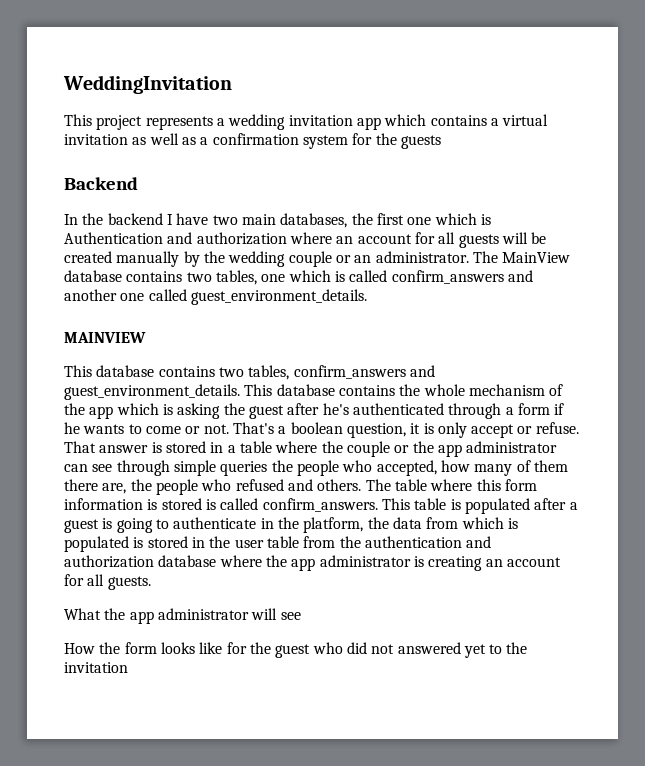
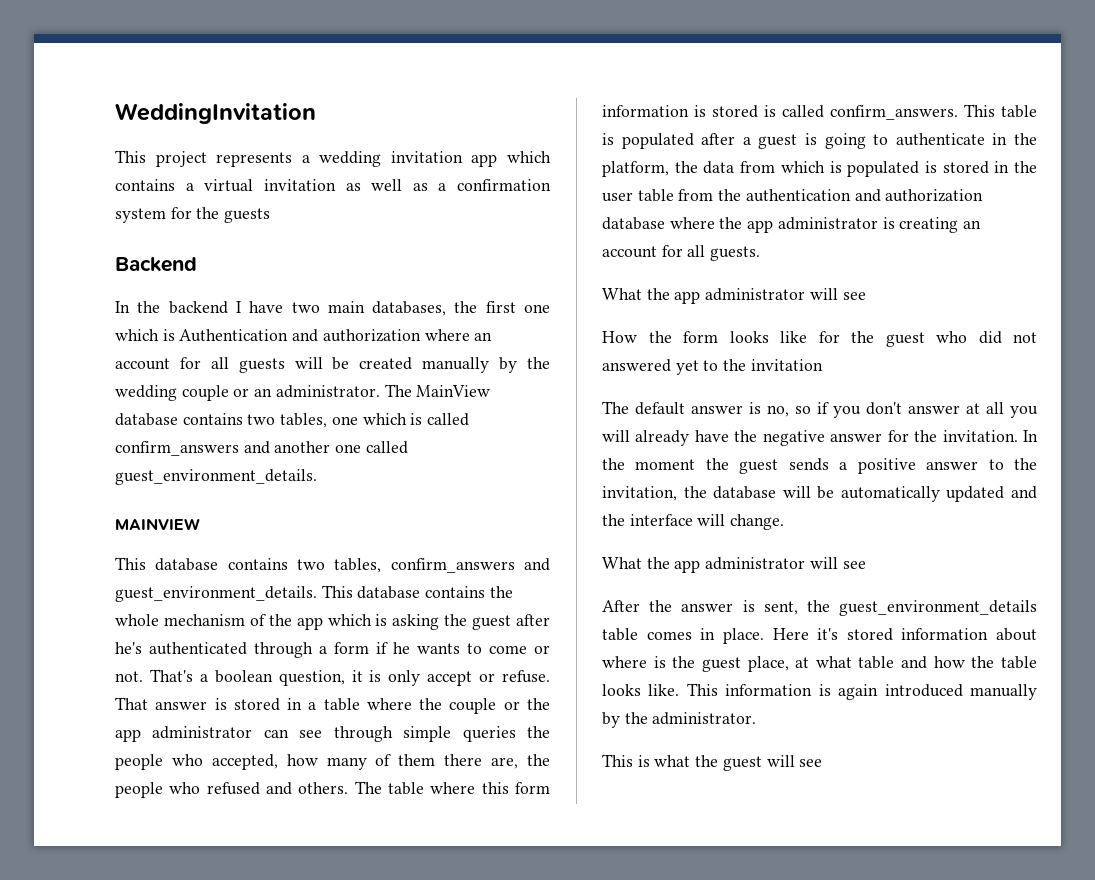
+ The default answer is no, so if you don't answer at all you will already have the negative answer for the invitation. In the moment the guest sends a positive answer to the invitation, the database will be automatically updated and the interface will change.
+ What the app administrator will see
+ After the answer is sent, the guest_environment_details table comes in place. Here it's stored information about where is the guest place, at what table and how the table looks like. This information is again introduced manually by the administrator.
+ This is what the guest will see

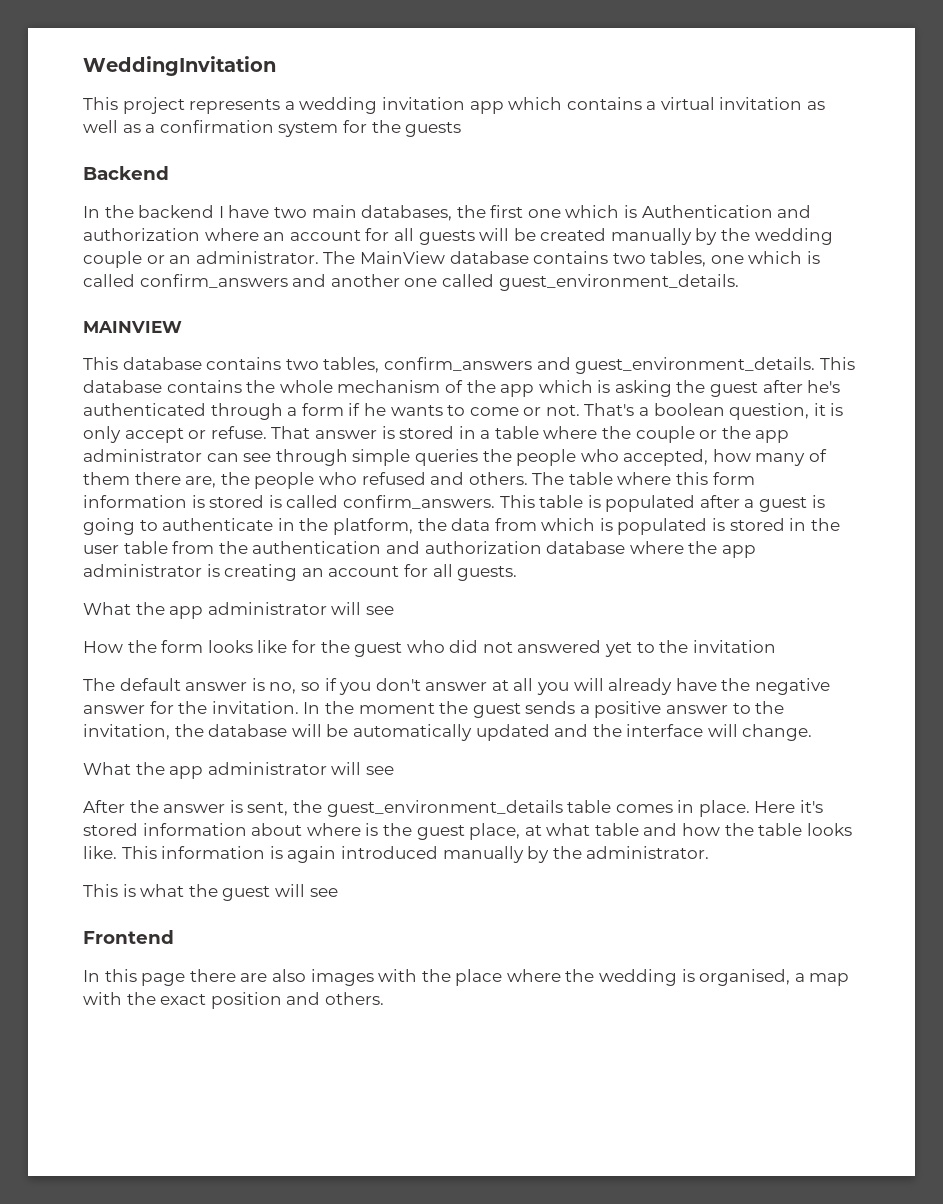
+ Frontend
+ In this page there are also images with the place where the wedding is organised, a map with the exact position and others.

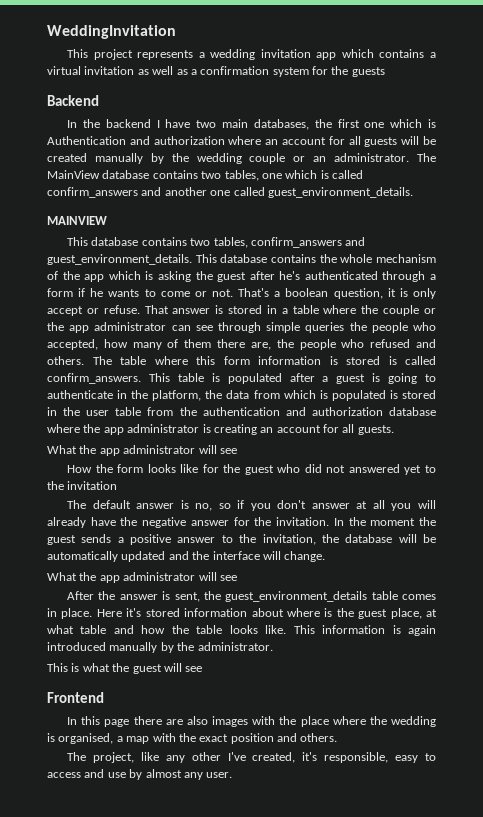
+ The project, like any other I've created, it's responsible, easy to access and use by almost any user.

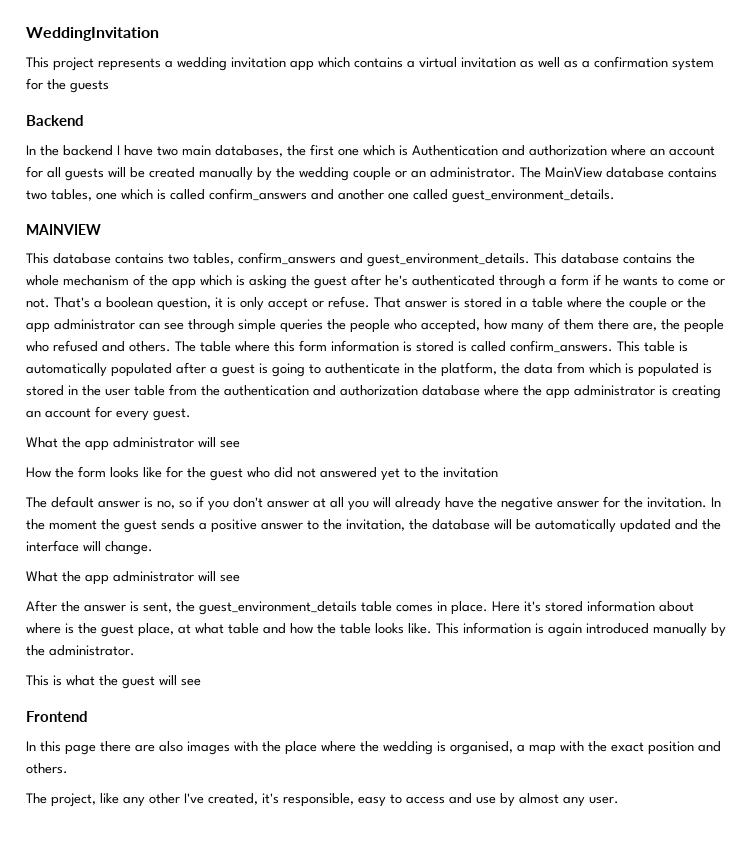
- This table is populated after a guest is going to authenticate in the platform, the data from which is populated is stored in the user table from the authentication and authorization database where the app administrator is creating an account for all guests.
+ This table is automatically populated after a guest is going to authenticate in the platform, the data from which is populated is stored in the user table from the authentication and authorization database where the app administrator is creating an account for every guest.

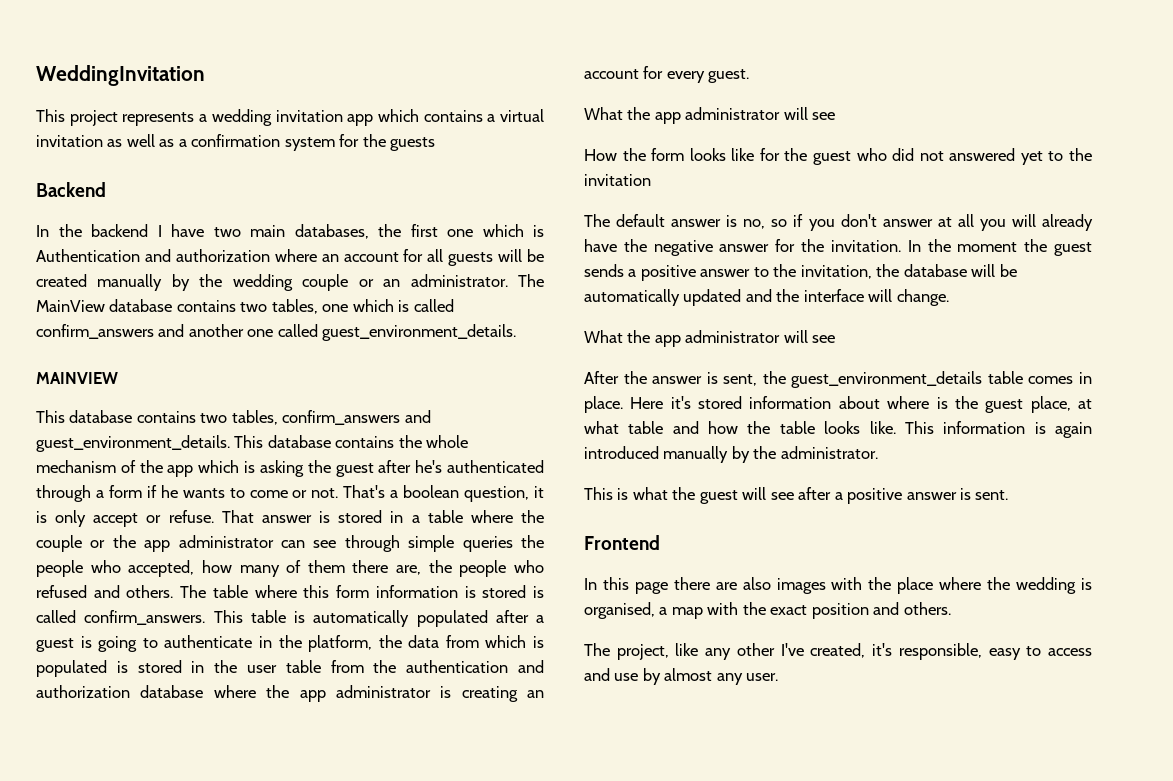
- This is what the guest will see
+ This is what the guest will see after a positive answer is sent.

